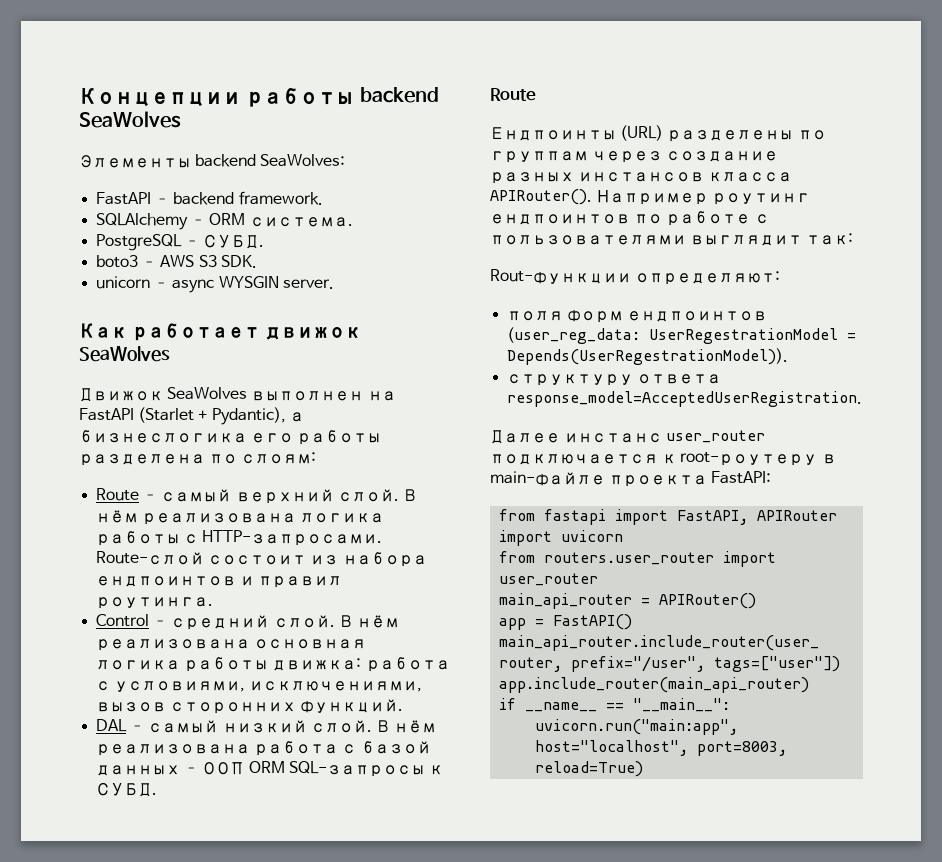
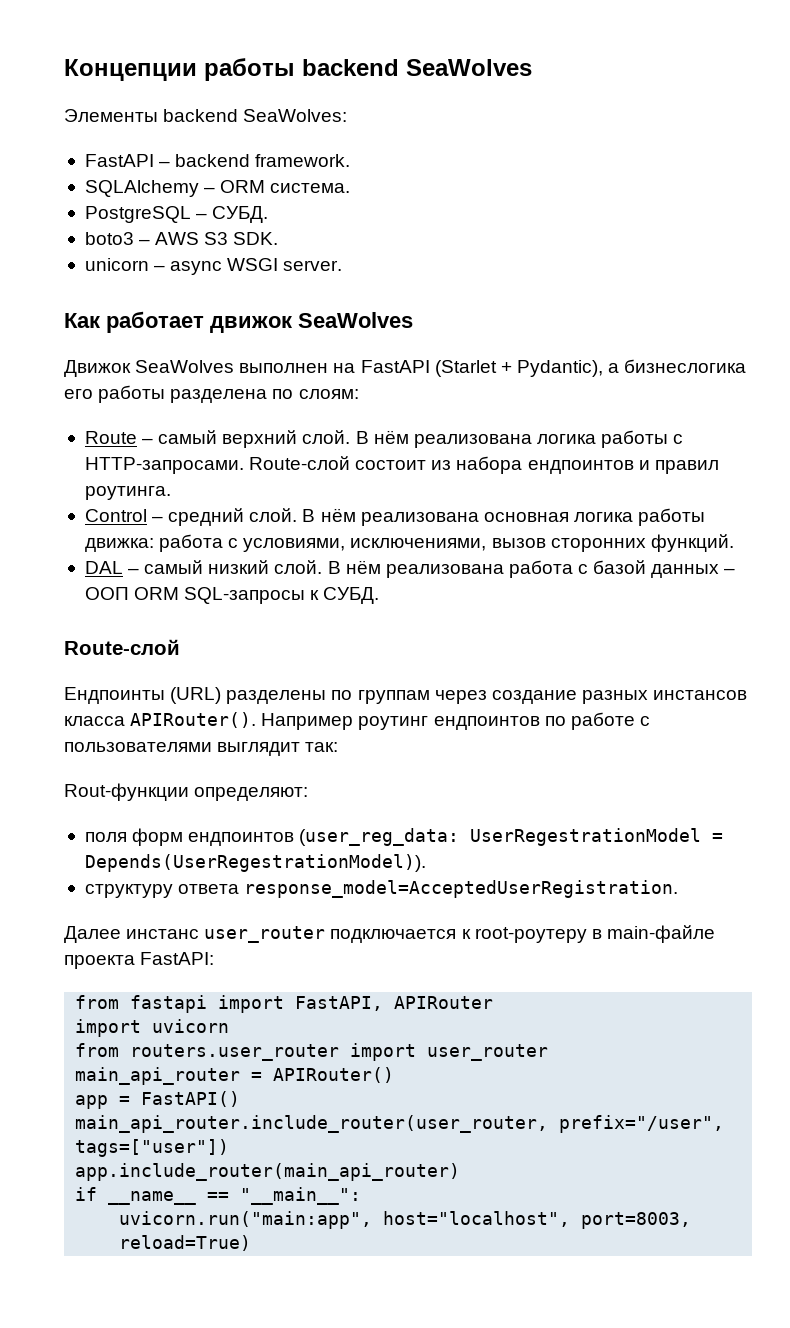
- unicorn – async WYSGIN server.
+ unicorn – async WSGI server.
  В нём реализована работа с базой данных – ООП ORM SQL-запросы к СУБД.
- Route
+ Route-слой

